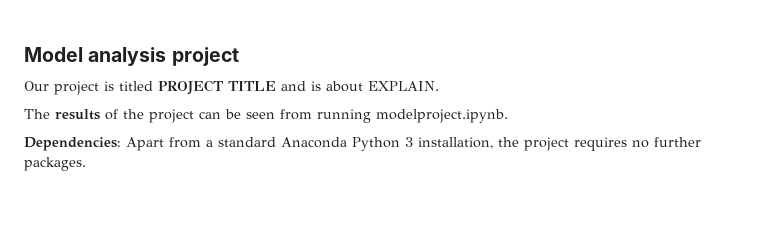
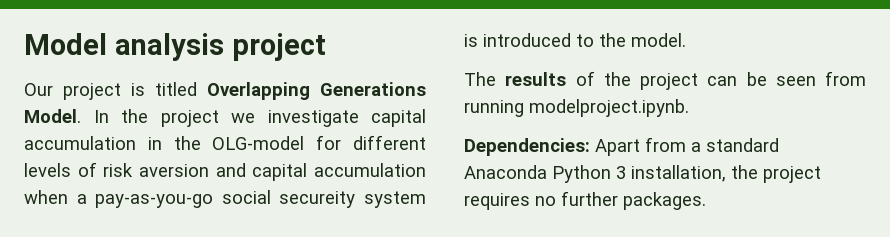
- Our project is titled PROJECT TITLE and is about EXPLAIN.
+ Our project is titled Overlapping Generations Model. In the project we investigate capital accumulation in the OLG-model for different levels of risk aversion and capital accumulation when a pay-as-you-go social secureity system is introduced to the model.

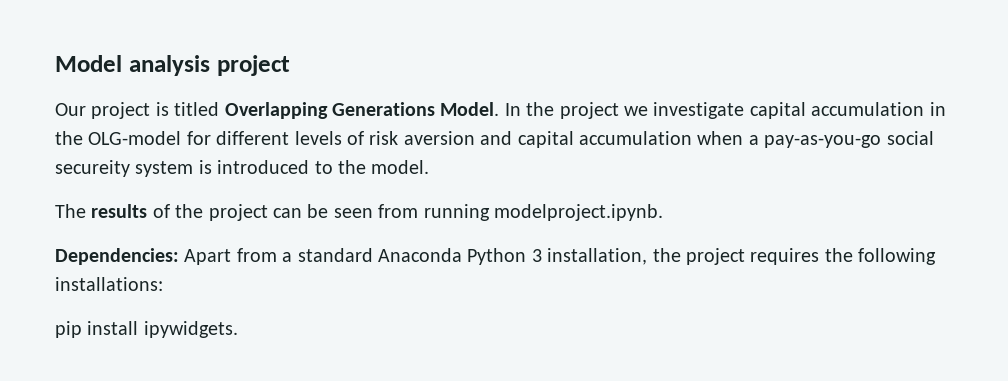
- Dependencies: Apart from a standard Anaconda Python 3 installation, the project requires no further packages.
+ Dependencies: Apart from a standard Anaconda Python 3 installation, the project requires the following installations:
+ pip install ipywidgets.

